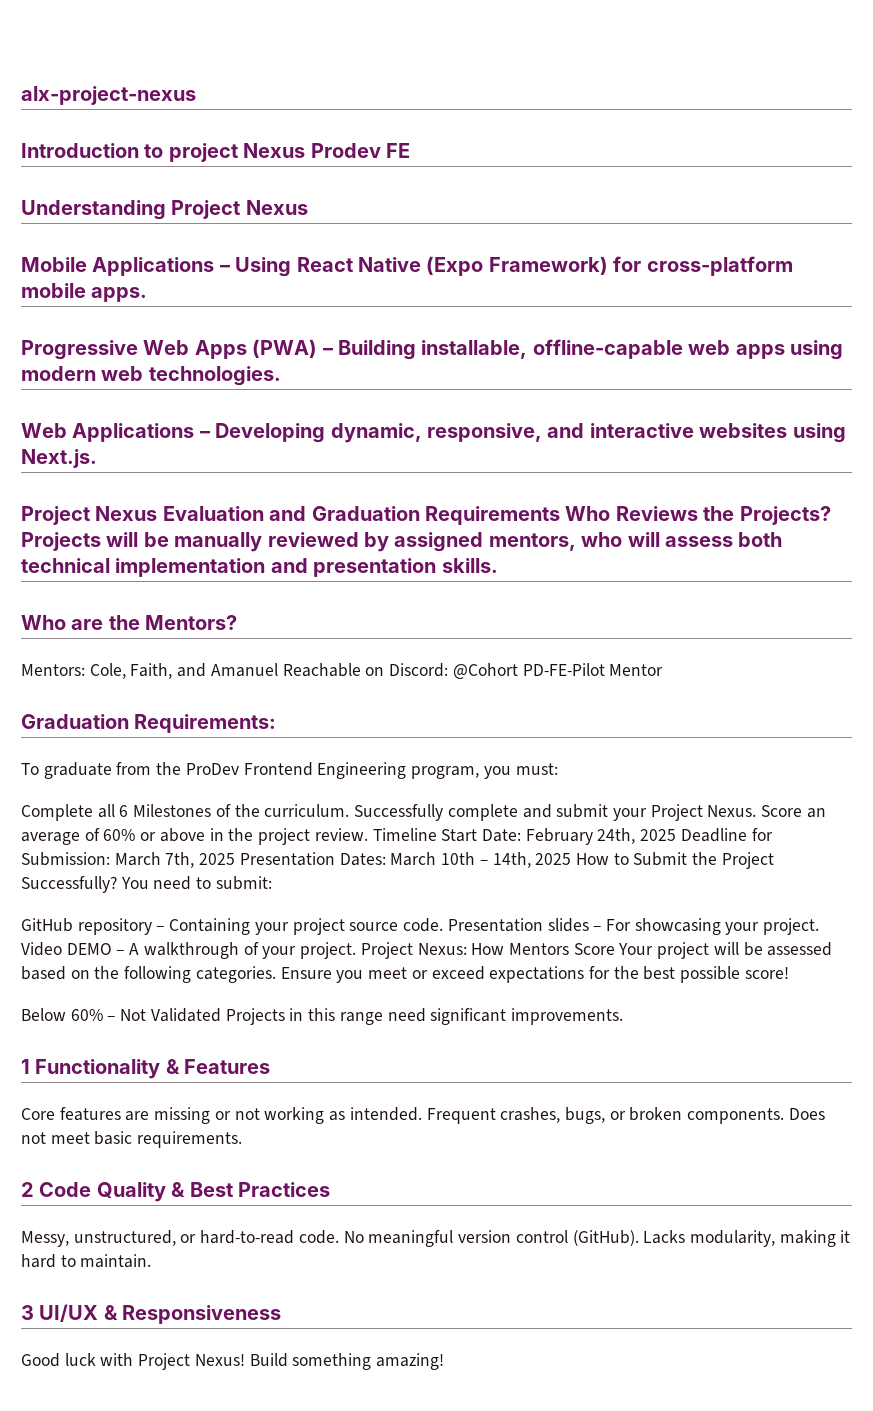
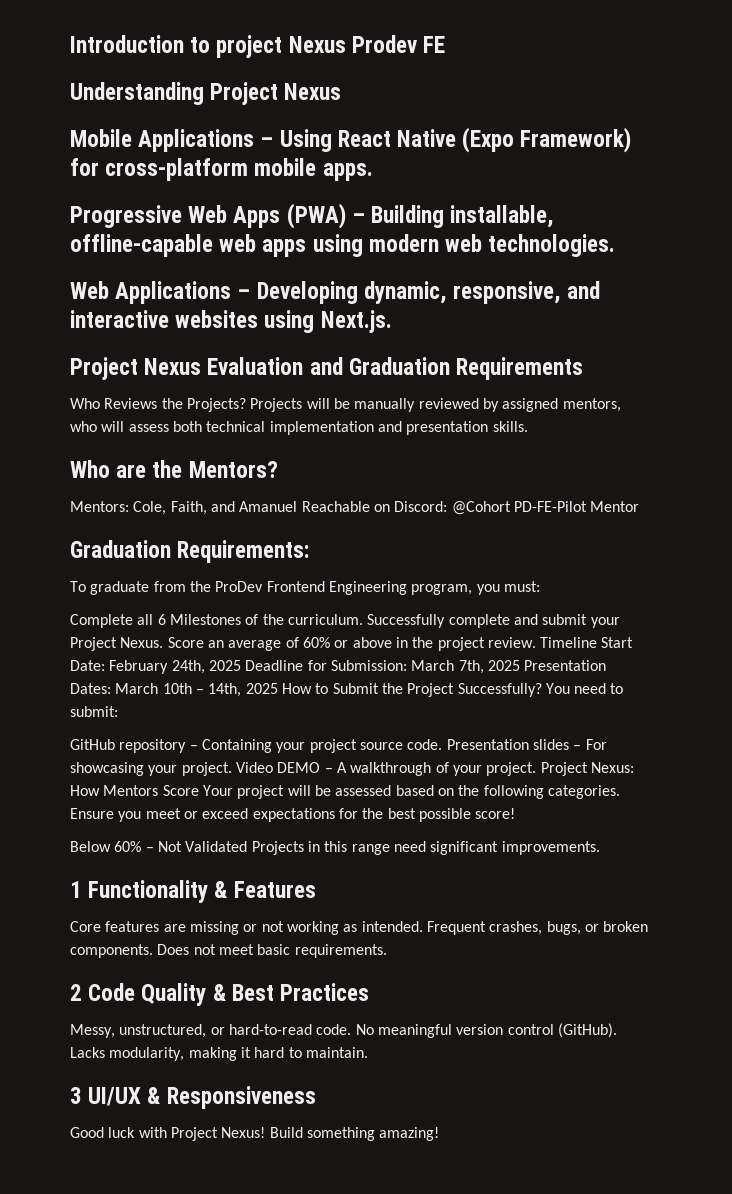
- alx-project-nexus
- Project Nexus Evaluation and Graduation Requirements Who Reviews the Projects?
+ Project Nexus Evaluation and Graduation Requirements
+ Who Reviews the Projects?

